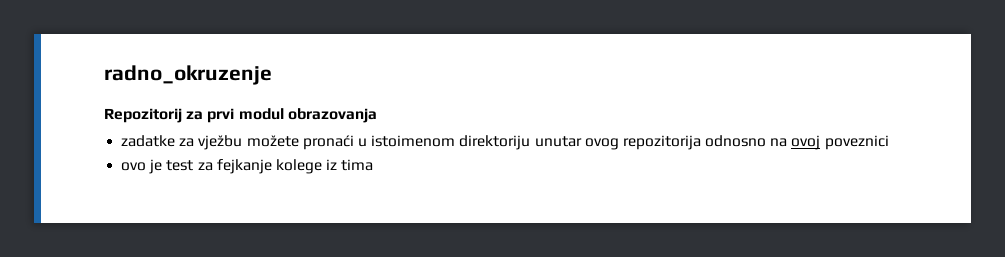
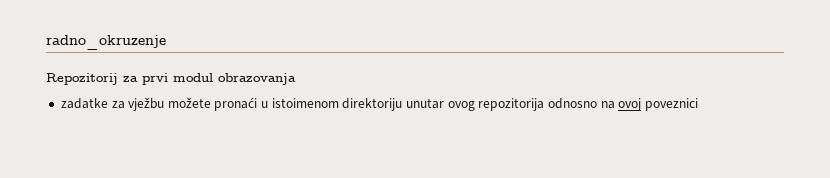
- ovo je test za fejkanje kolege iz tima

